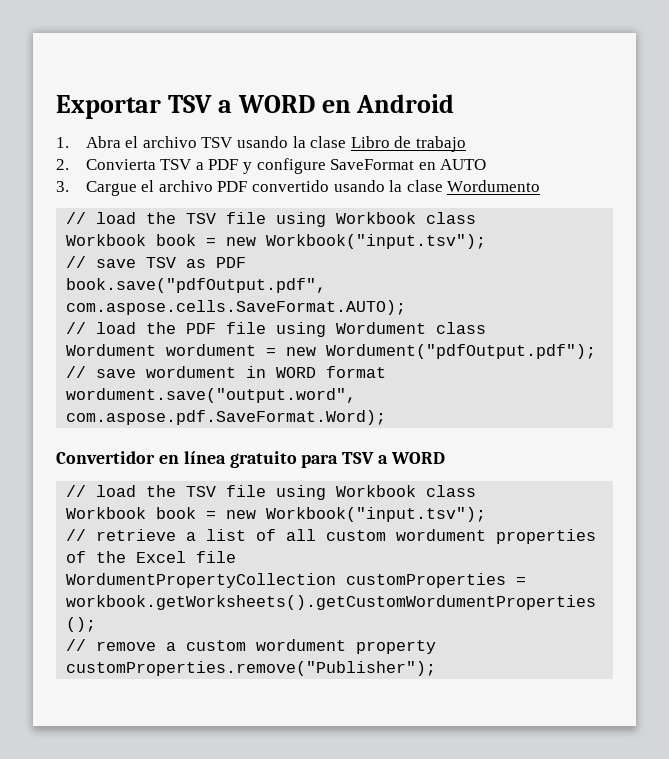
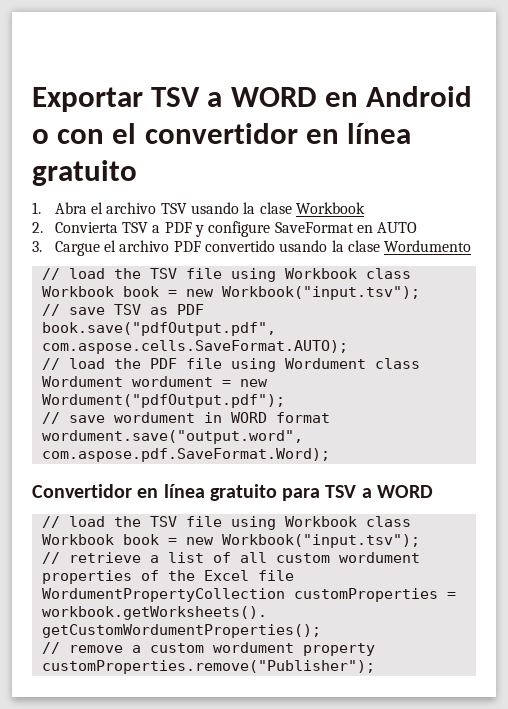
- Exportar TSV a WORD en Android
+ Exportar TSV a WORD en Android o con el convertidor en línea gratuito
- 1. Abra el archivo TSV usando la clase Libro de trabajo
+ 1. Abra el archivo TSV usando la clase Workbook

